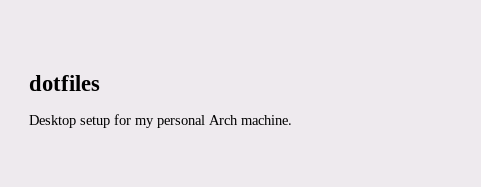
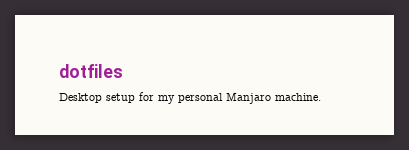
- Desktop setup for my personal Arch machine.
+ Desktop setup for my personal Manjaro machine.

